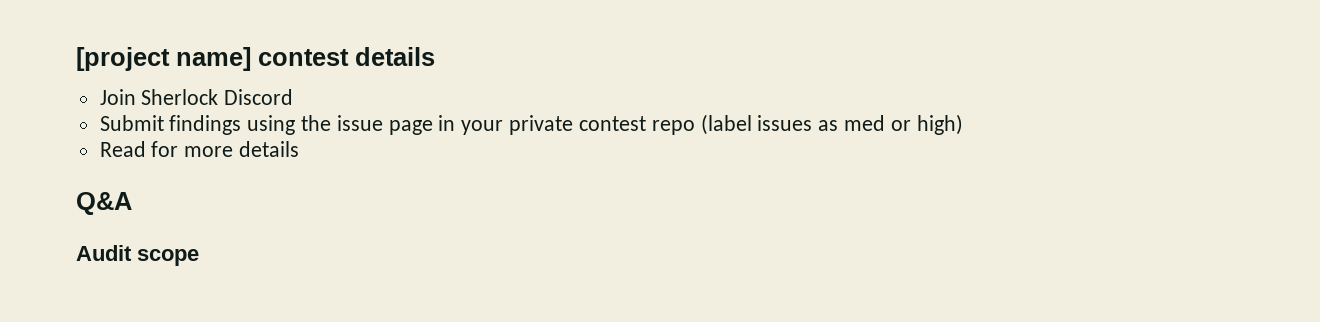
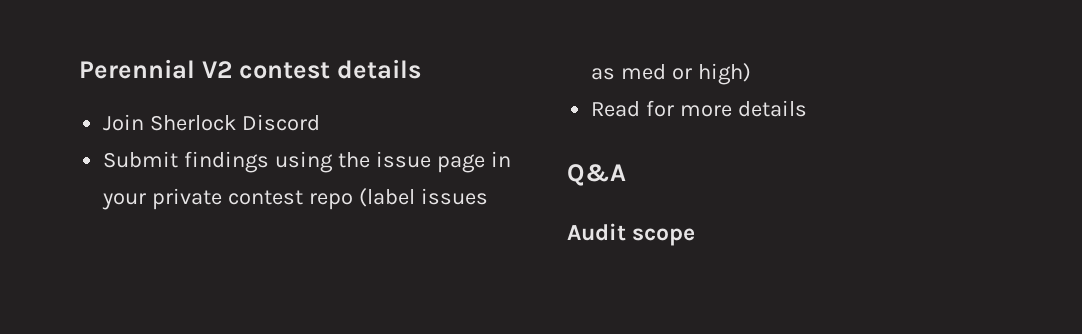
- [project name] contest details
+ Perennial V2 contest details

